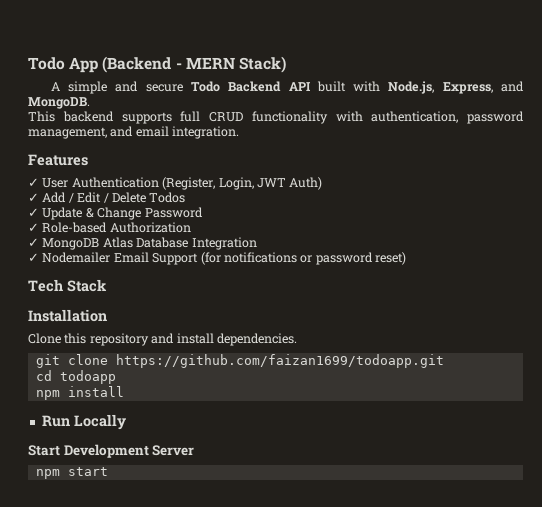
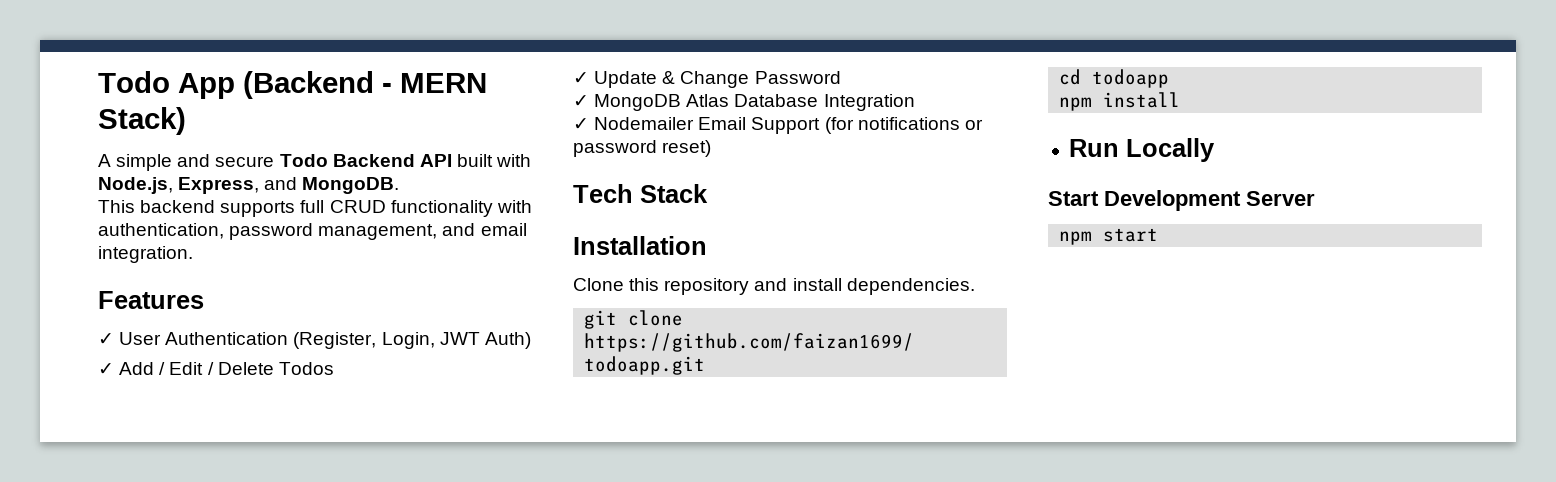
- ✓ Role-based Authorization

